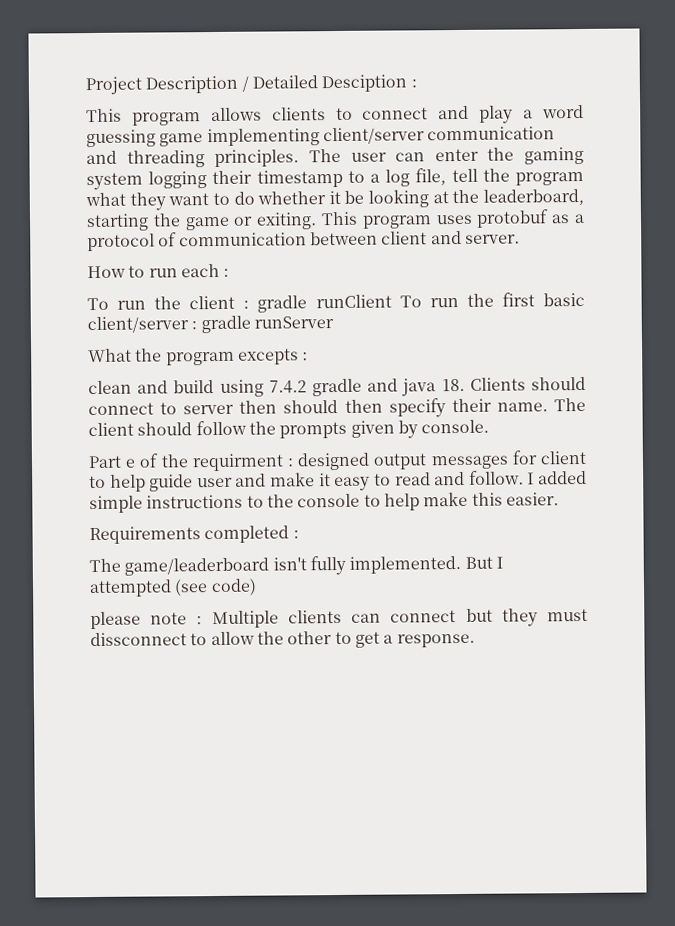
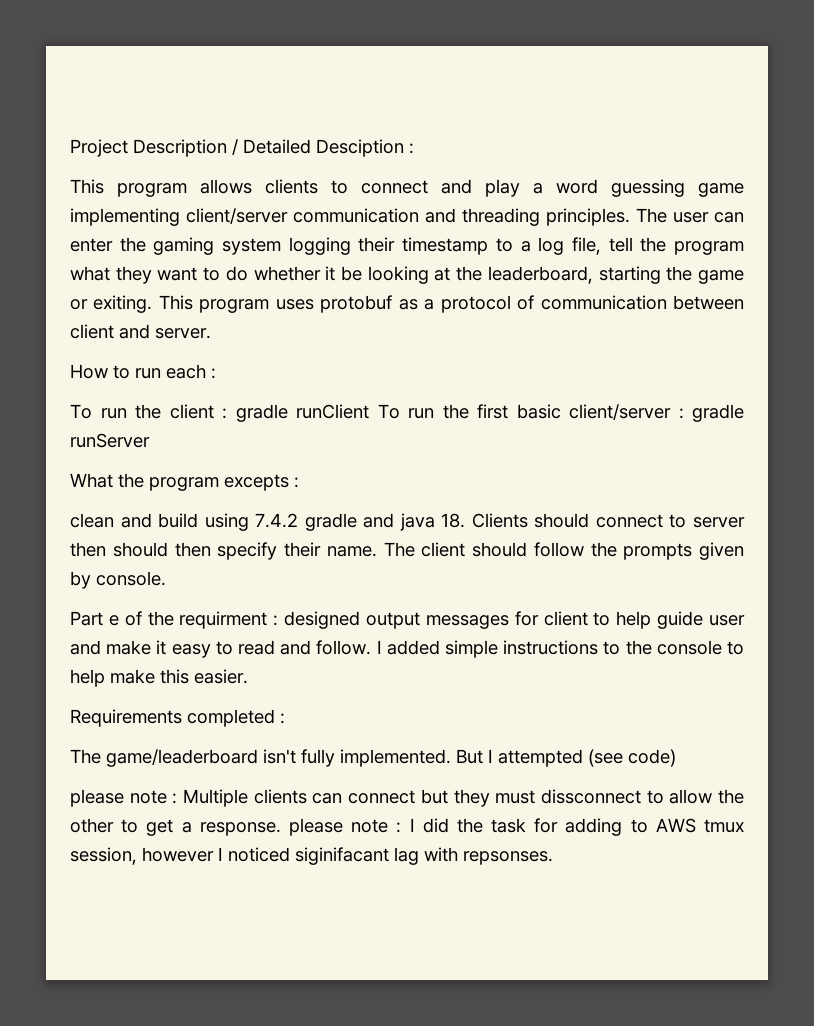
- please note : Multiple clients can connect but they must dissconnect to allow the other to get a response.
+ please note : Multiple clients can connect but they must dissconnect to allow the other to get a response. please note : I did the task for adding to AWS tmux session, however I noticed siginifacant lag with repsonses.

